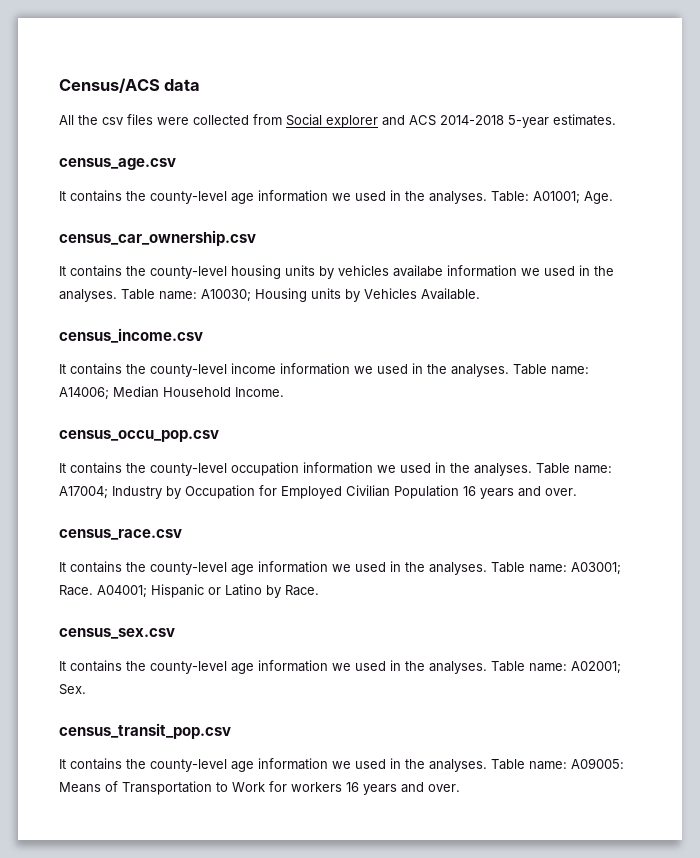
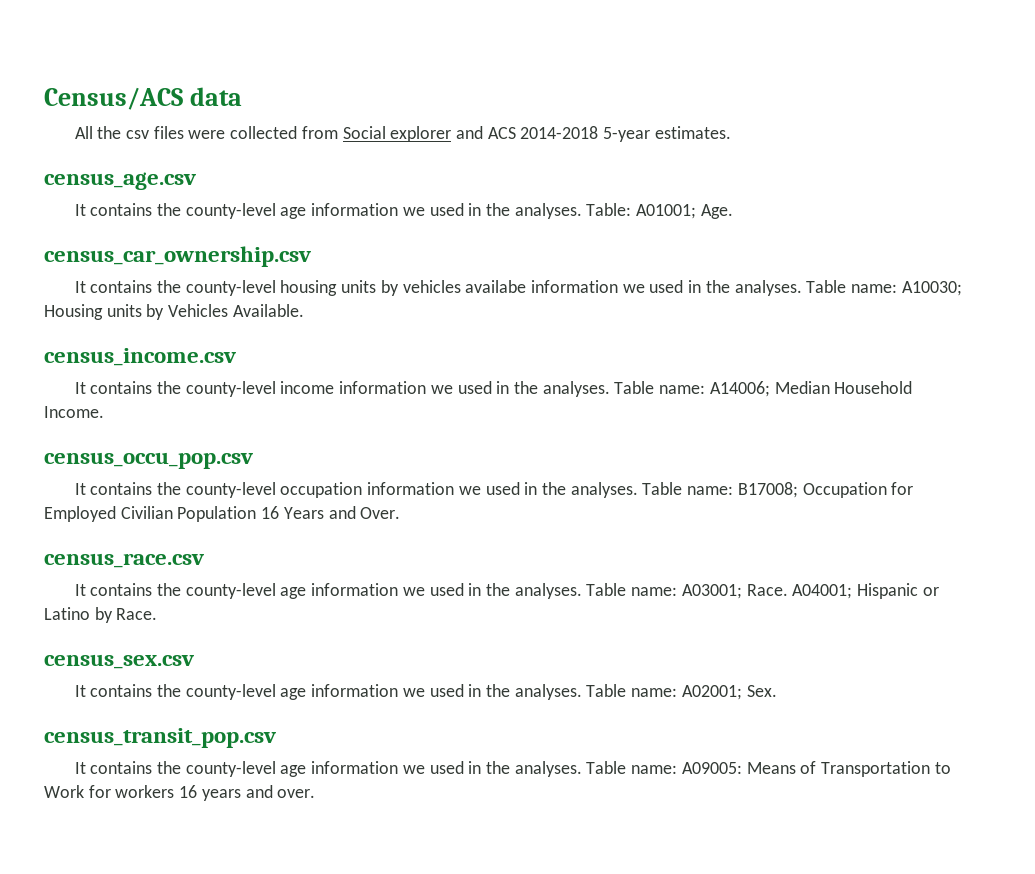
- Table name: A17004; Industry by Occupation for Employed Civilian Population 16 years and over.
+ Table name: B17008; Occupation for Employed Civilian Population 16 Years and Over.

